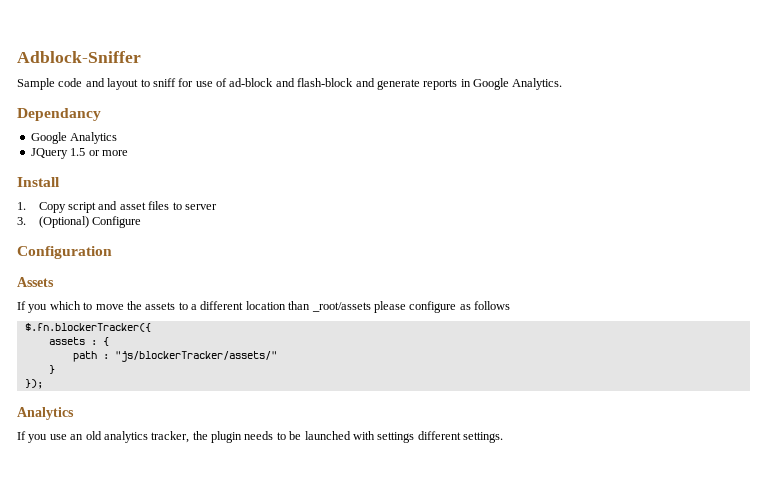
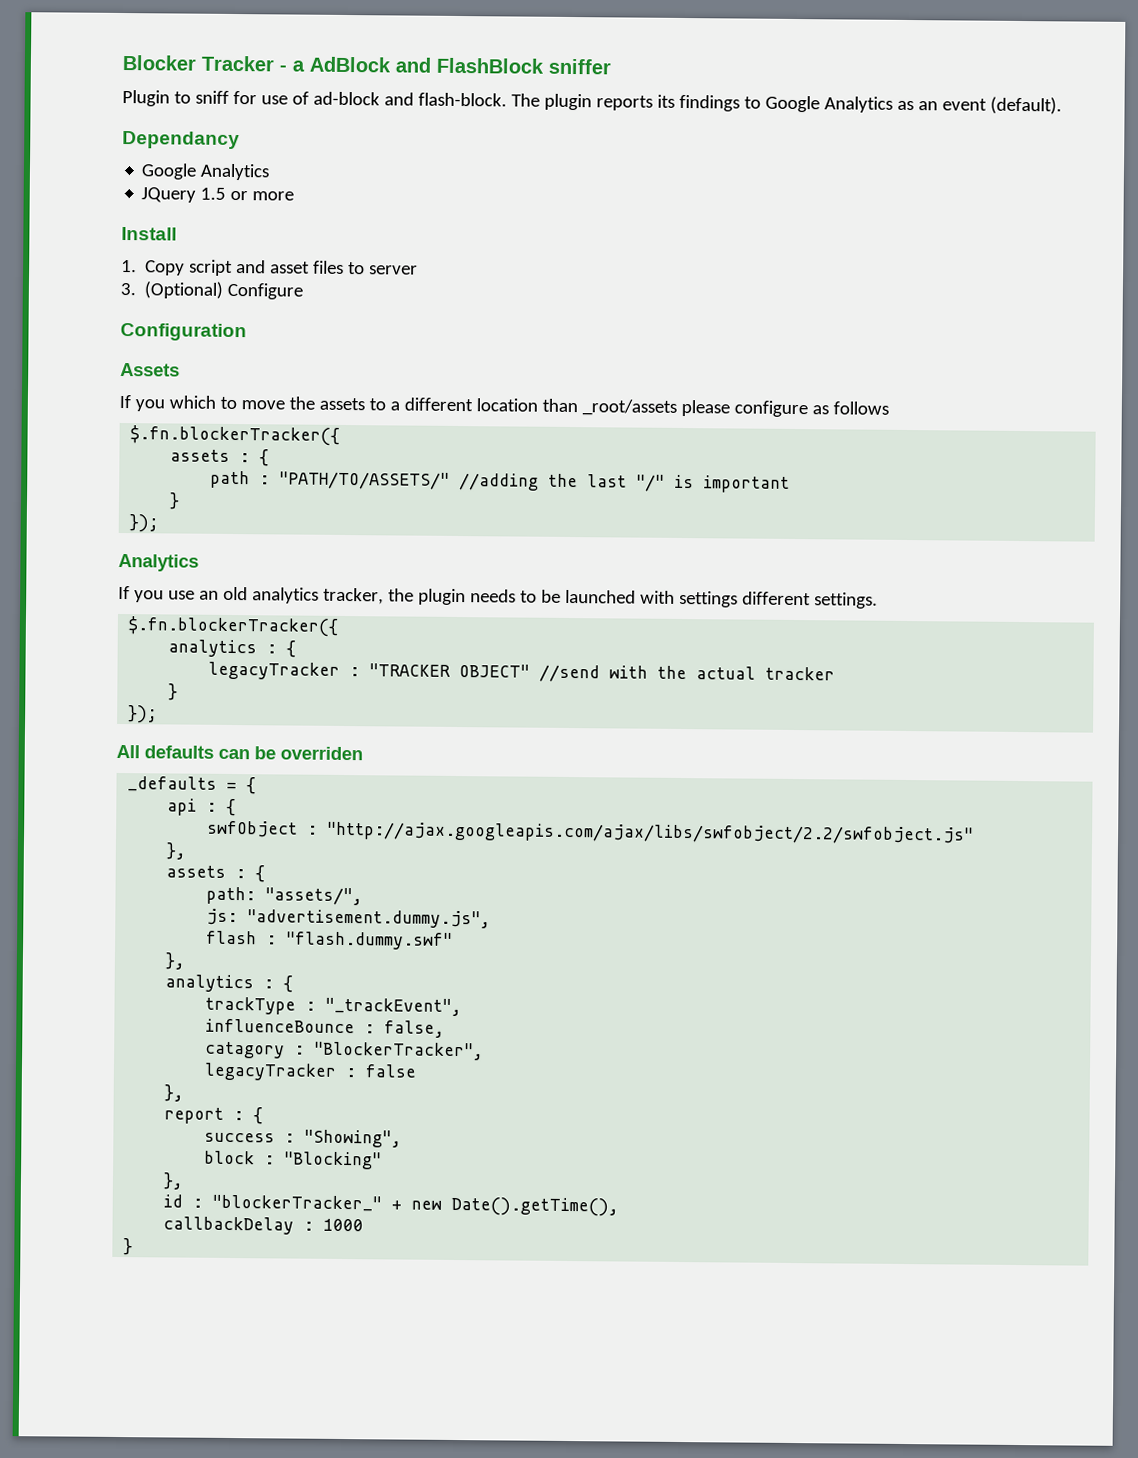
- Adblock-Sniffer
- Sample code and layout to sniff for use of ad-block and flash-block and generate reports in Google Analytics.
+ Blocker Tracker - a AdBlock and FlashBlock sniffer
+ Plugin to sniff for use of ad-block and flash-block. The plugin reports its findings to Google Analytics as an event (default).
- path : "js/blockerTracker/assets/"
+ path : "PATH/TO/ASSETS/" //adding the last "/" is important
  If you use an old analytics tracker, the plugin needs to be launched with settings different settings.
+ $.fn.blockerTracker({
+ analytics : {
+ legacyTracker : "TRACKER OBJECT" //send with the actual tracker
+ }
+ });
+ All defaults can be overriden
+ _defaults = {
+ api : {
+ swfObject : "http://ajax.googleapis.com/ajax/libs/swfobject/2.2/swfobject.js"
+ },
+ assets : {
+ path: "assets/",
+ js: "advertisement.dummy.js",
+ flash : "flash.dummy.swf"
+ },
+ analytics : {
+ trackType : "_trackEvent",
+ influenceBounce : false,
+ catagory : "BlockerTracker",
+ legacyTracker : false
+ },
+ report : {
+ success : "Showing",
+ block : "Blocking"
+ },
+ id : "blockerTracker_" + new Date().getTime(),
+ callbackDelay : 1000
+ }

